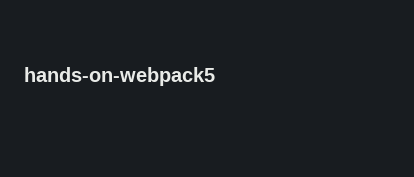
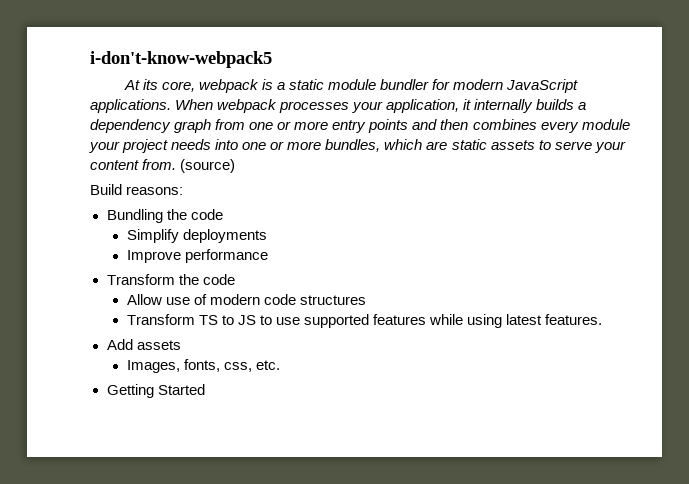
- hands-on-webpack5
+ i-don't-know-webpack5
+ At its core, webpack is a static module bundler for modern JavaScript applications. When webpack processes your application, it internally builds a dependency graph from one or more entry points and then combines every module your project needs into one or more bundles, which are static assets to serve your content from. (source)
+ Build reasons:
+ Bundling the code
+ Simplify deployments
+ Improve performance
+ Transform the code
+ Allow use of modern code structures
+ Transform TS to JS to use supported features while using latest features.
+ Add assets
+ Images, fonts, css, etc.
+ Getting Started

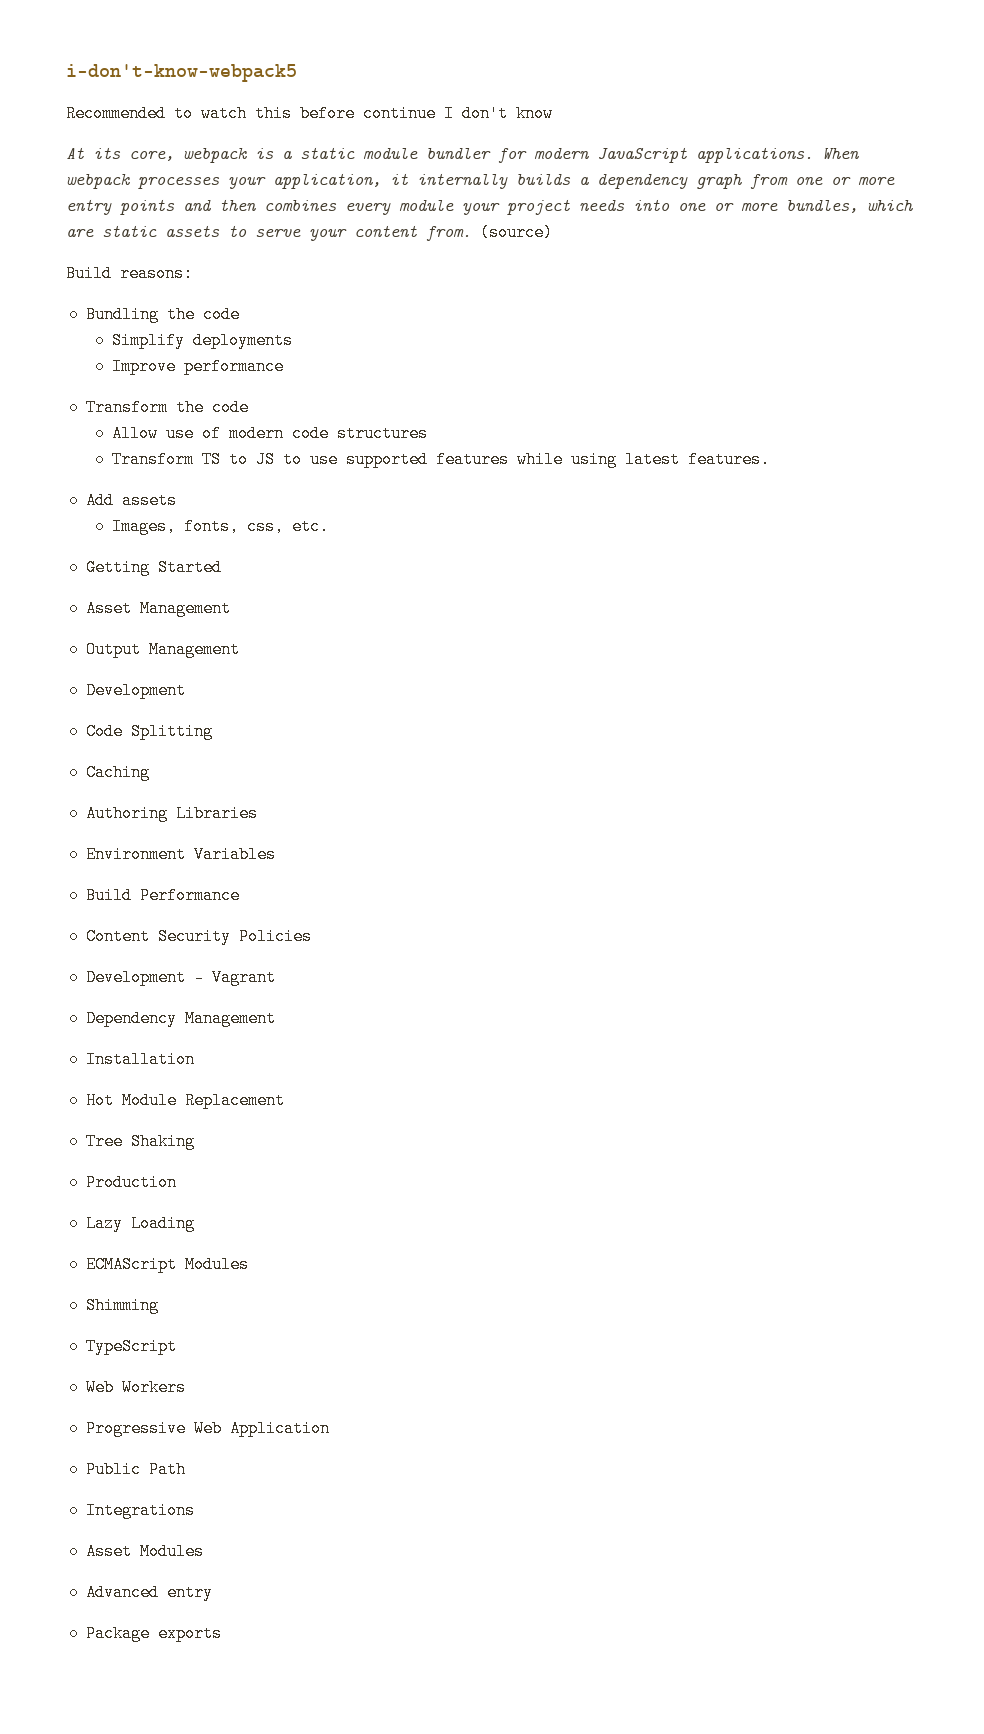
+ Recommended to watch this before continue I don't know
+ Asset Management
+ Output Management
+ Development
+ Code Splitting
+ Caching
+ Authoring Libraries
+ Environment Variables
+ Build Performance
+ Content Security Policies
+ Development - Vagrant
+ Dependency Management
+ Installation
+ Hot Module Replacement
+ Tree Shaking
+ Production
+ Lazy Loading
+ ECMAScript Modules
+ Shimming
+ TypeScript
+ Web Workers
+ Progressive Web Application
+ Public Path
+ Integrations
+ Asset Modules
+ Advanced entry
+ Package exports

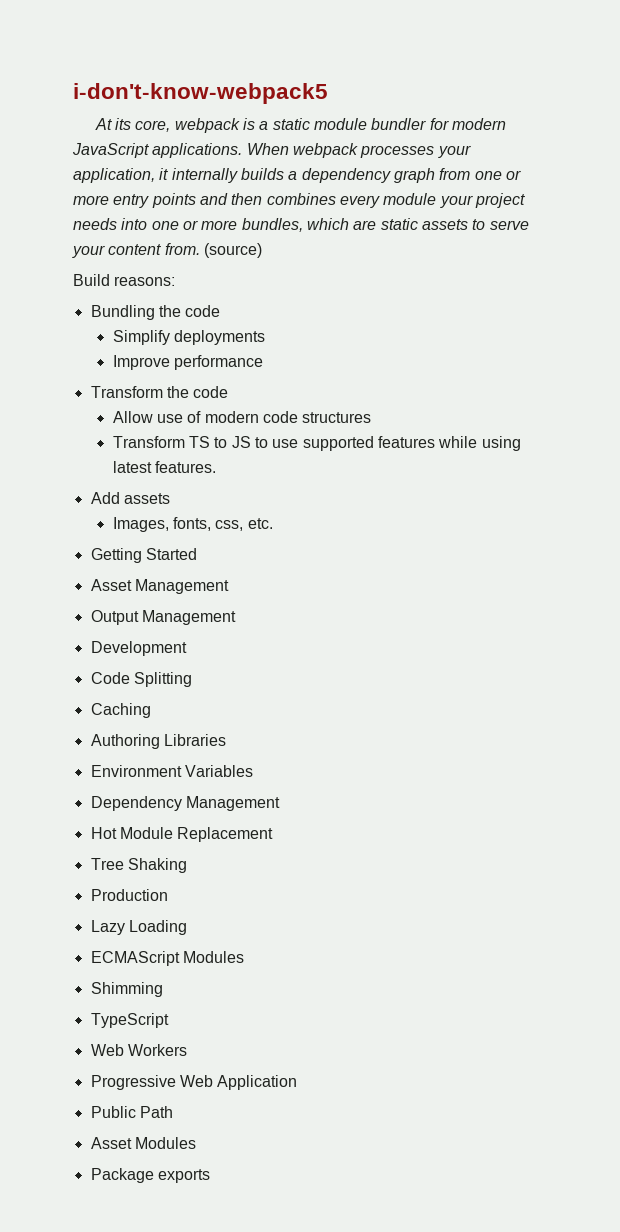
- Recommended to watch this before continue I don't know
- Build Performance
- Content Security Policies
- Development - Vagrant
- Installation
- Integrations
- Advanced entry

